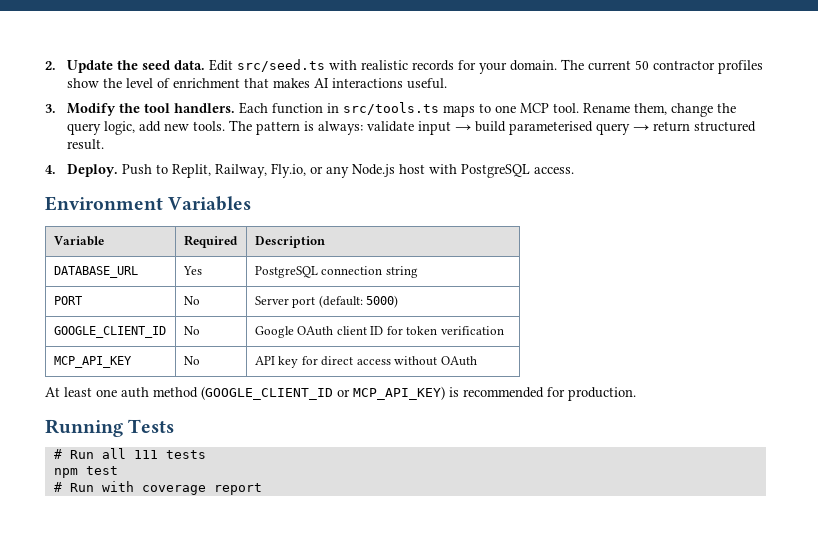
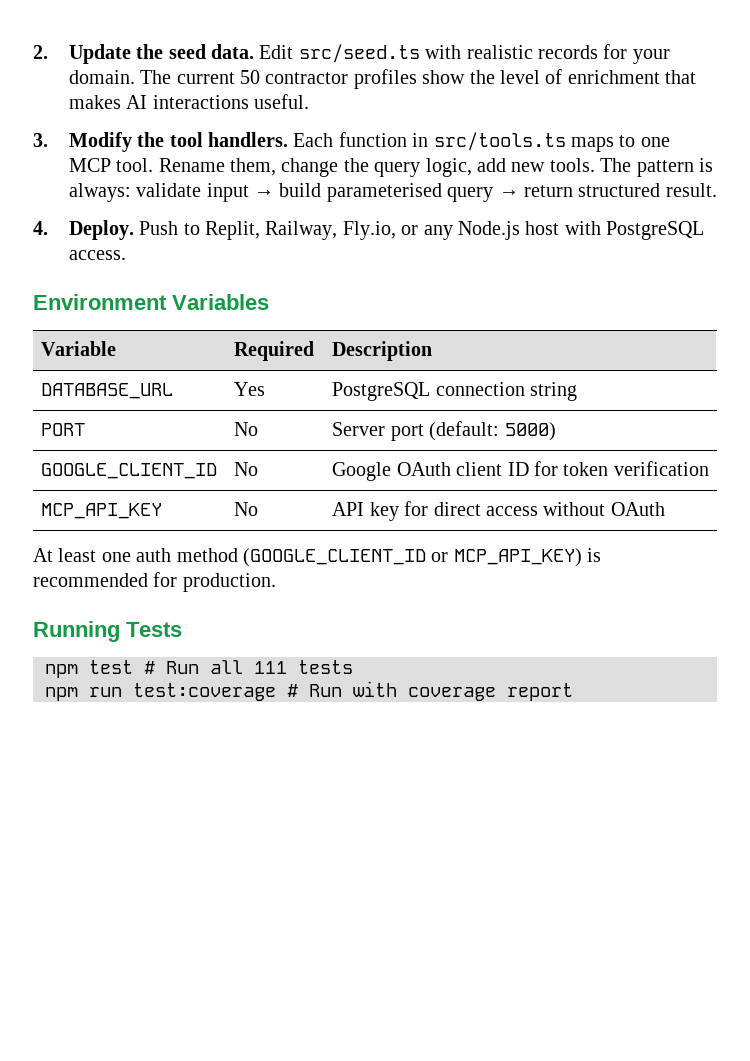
- # Run all 111 tests
+ npm test # Run all 111 tests
- npm test
- # Run with coverage report
+ npm run test:coverage # Run with coverage report

